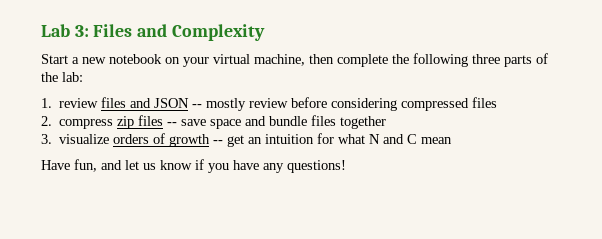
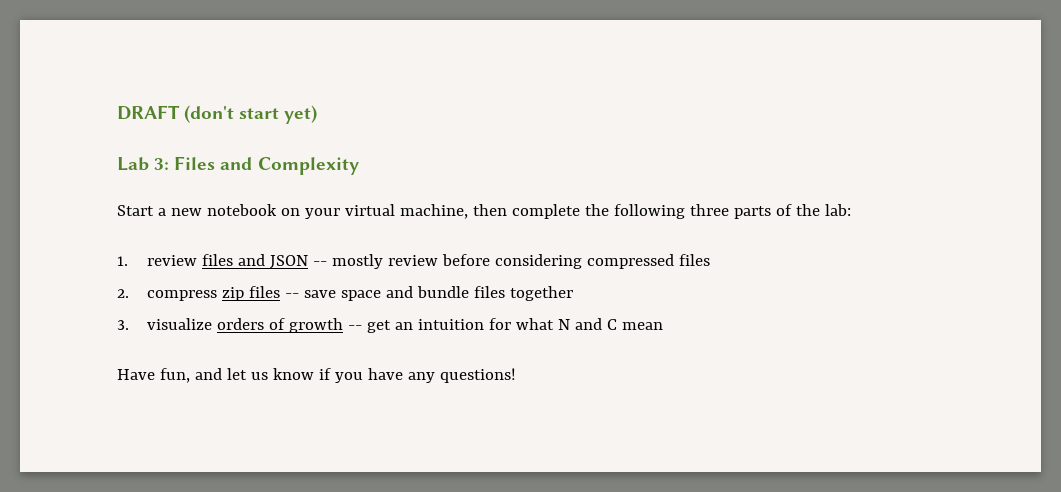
+ DRAFT (don't start yet)

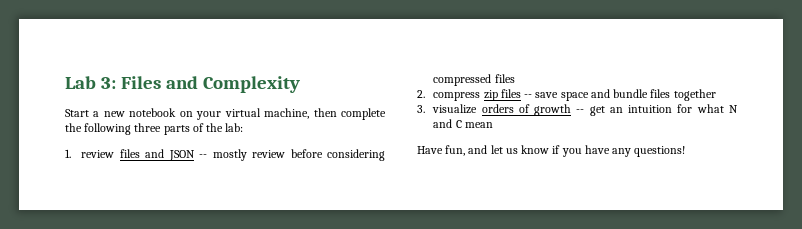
- DRAFT (don't start yet)

